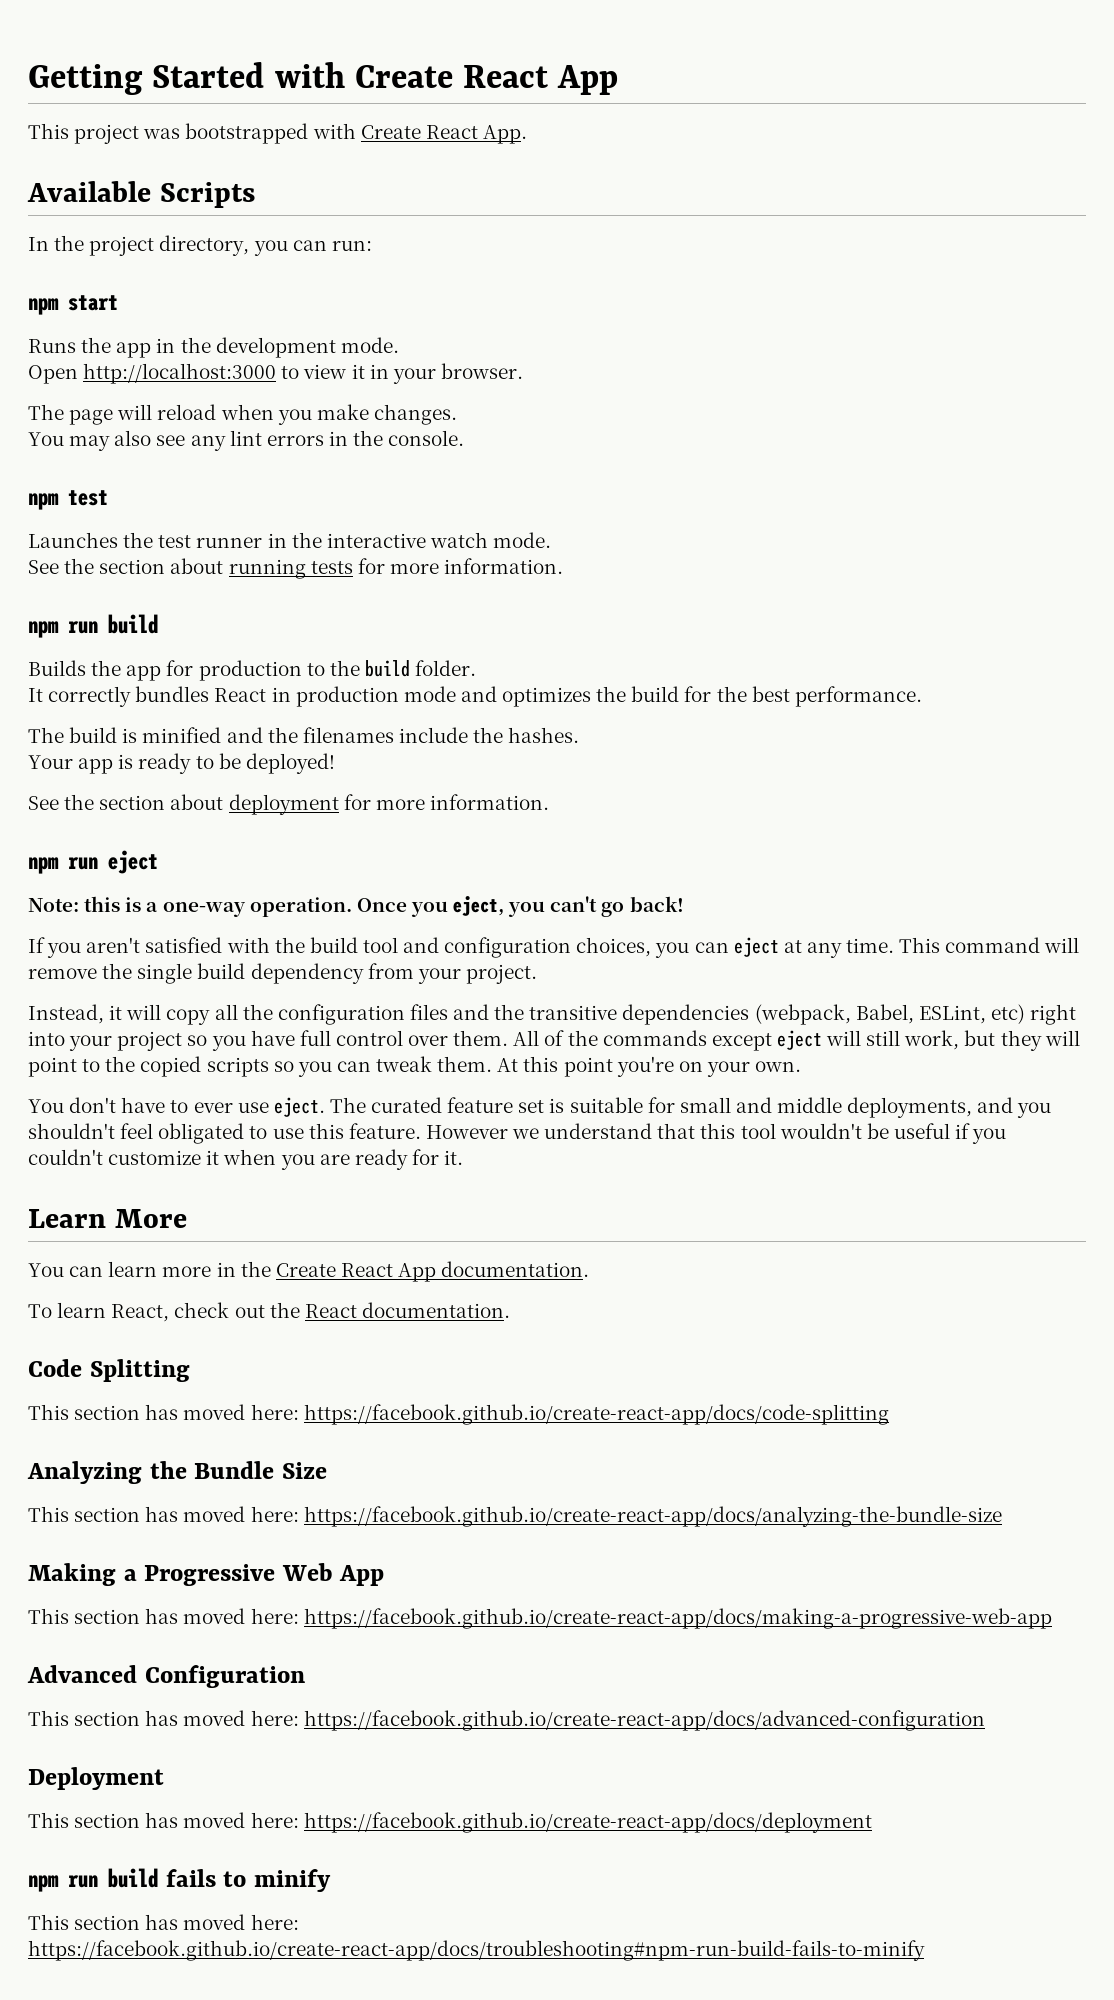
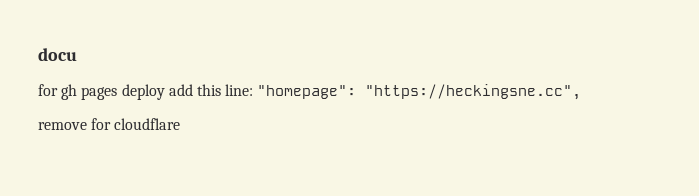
- Getting Started with Create React App
- This project was bootstrapped with Create React App.
- Available Scripts
- In the project directory, you can run:
- npm start
- Runs the app in the development mode.
- Open http://localhost:3000 to view it in your browser.
- The page will reload when you make changes.
- You may also see any lint errors in the console.
- npm test
- Launches the test runner in the interactive watch mode.
- See the section about running tests for more information.
- npm run build
- Builds the app for production to the build folder.
- It correctly bundles React in production mode and optimizes the build for the best performance.
- The build is minified and the filenames include the hashes.
- Your app is ready to be deployed!
- See the section about deployment for more information.
- npm run eject
- Note: this is a one-way operation. Once you eject, you can't go back!
- If you aren't satisfied with the build tool and configuration choices, you can eject at any time. This command will remove the single build dependency from your project.
- Instead, it will copy all the configuration files and the transitive dependencies (webpack, Babel, ESLint, etc) right into your project so you have full control over them. All of the commands except eject will still work, but they will point to the copied scripts so you can tweak them. At this point you're on your own.
- You don't have to ever use eject. The curated feature set is suitable for small and middle deployments, and you shouldn't feel obligated to use this feature. However we understand that this tool wouldn't be useful if you couldn't customize it when you are ready for it.
- Learn More
- You can learn more in the Create React App documentation.
- To learn React, check out the React documentation.
- Code Splitting
- This section has moved here: https://facebook.github.io/create-react-app/docs/code-splitting
- Analyzing the Bundle Size
- This section has moved here: https://facebook.github.io/create-react-app/docs/analyzing-the-bundle-size
- Making a Progressive Web App
- This section has moved here: https://facebook.github.io/create-react-app/docs/making-a-progressive-web-app
- Advanced Configuration
- This section has moved here: https://facebook.github.io/create-react-app/docs/advanced-configuration
- Deployment
- This section has moved here: https://facebook.github.io/create-react-app/docs/deployment
- npm run build fails to minify
- This section has moved here: https://facebook.github.io/create-react-app/docs/troubleshooting#npm-run-build-fails-to-minify
+ docu
+ for gh pages deploy add this line: "homepage": "https://heckingsne.cc",
+ remove for cloudflare

